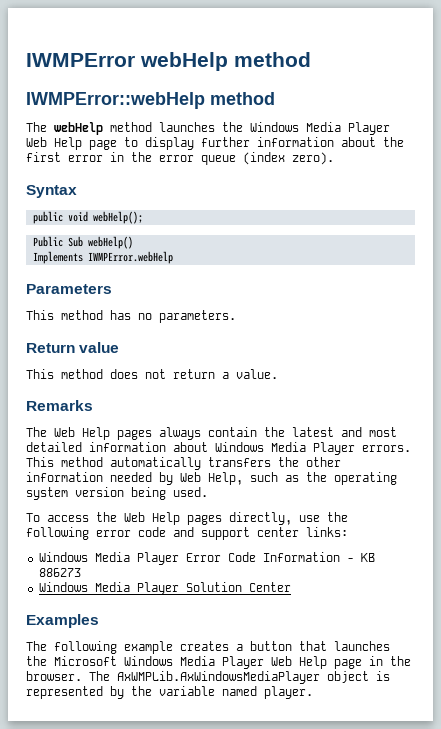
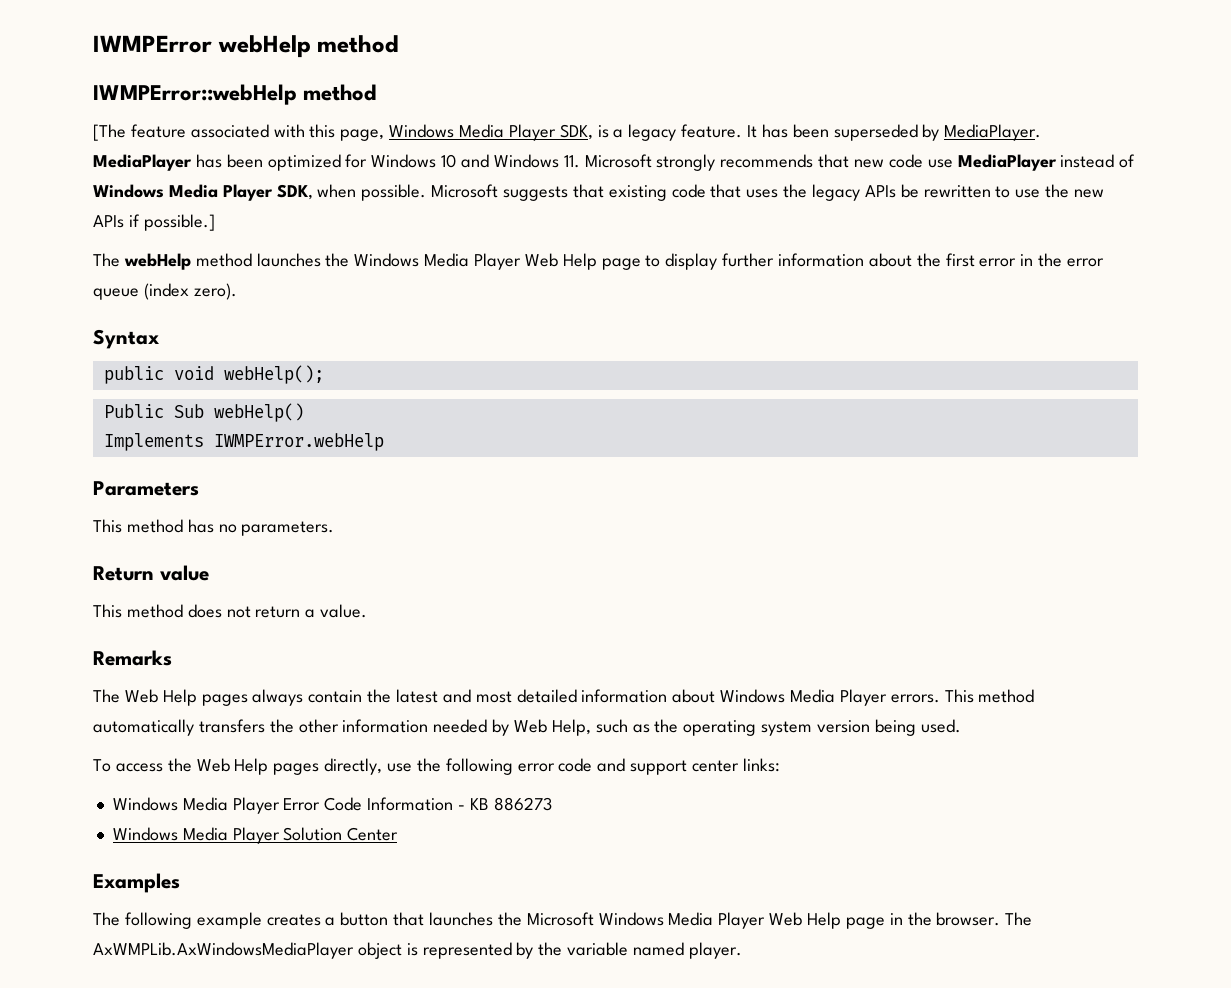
+ [The feature associated with this page, Windows Media Player SDK, is a legacy feature. It has been superseded by MediaPlayer. MediaPlayer has been optimized for Windows 10 and Windows 11. Microsoft strongly recommends that new code use MediaPlayer instead of Windows Media Player SDK, when possible. Microsoft suggests that existing code that uses the legacy APIs be rewritten to use the new APIs if possible.]

